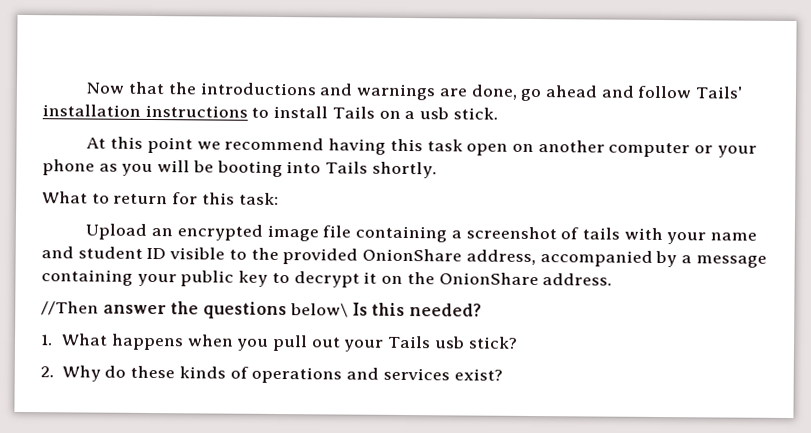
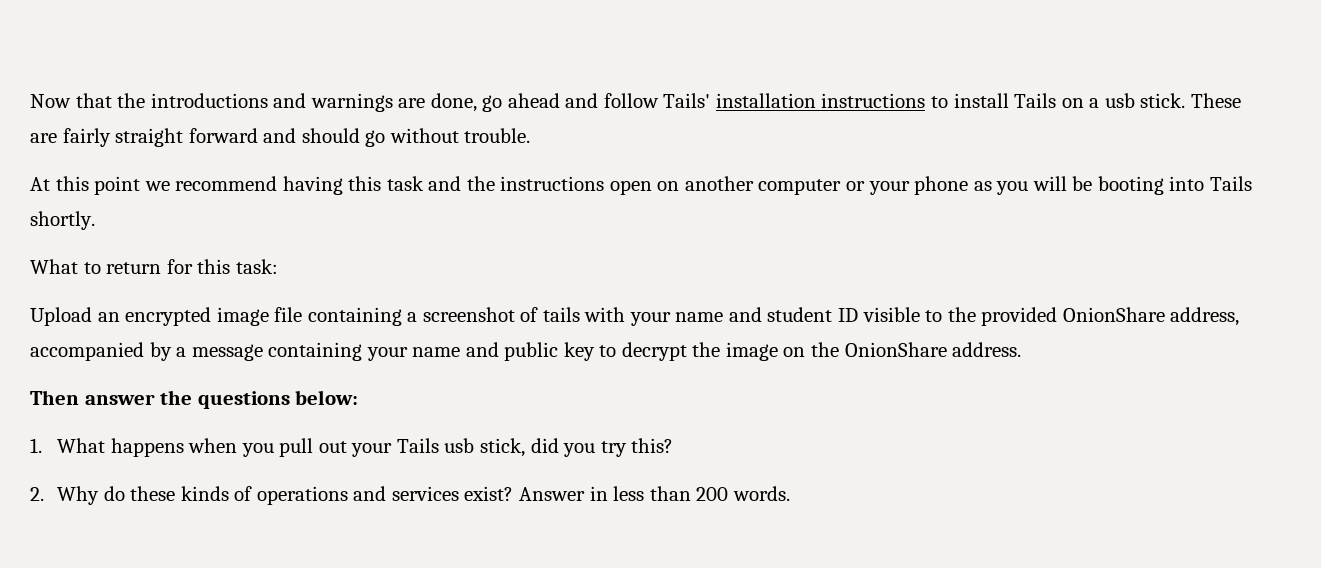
+ These are fairly straight forward and should go without trouble.
- At this point we recommend having this task open on another computer or your phone as you will be booting into Tails shortly.
+ At this point we recommend having this task and the instructions open on another computer or your phone as you will be booting into Tails shortly.
- Upload an encrypted image file containing a screenshot of tails with your name and student ID visible to the provided OnionShare address, accompanied by a message containing your public key to decrypt it on the OnionShare address.
+ Upload an encrypted image file containing a screenshot of tails with your name and student ID visible to the provided OnionShare address, accompanied by a message containing your name and public key to decrypt the image on the OnionShare address.
- //Then answer the questions below\ Is this needed?
+ Then answer the questions below:
- 1. What happens when you pull out your Tails usb stick?
+ 1. What happens when you pull out your Tails usb stick, did you try this?
+ Answer in less than 200 words.

